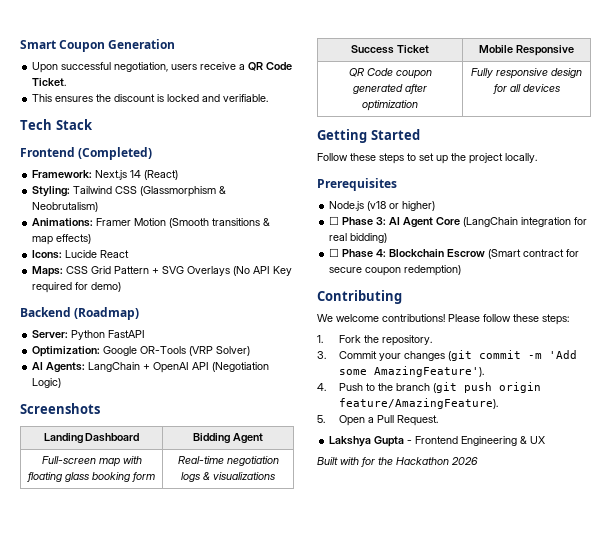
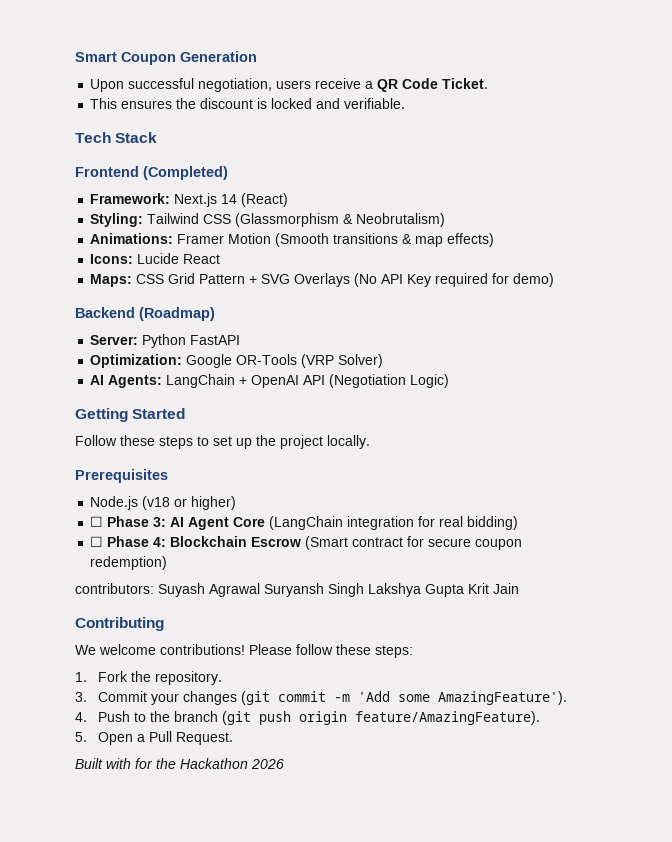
- Screenshots
- Landing Dashboard | Bidding Agent
- Full-screen map with floating glass booking form | Real-time negotiation logs & visualizations
- Success Ticket | Mobile Responsive
- QR Code coupon generated after optimization | Fully responsive design for all devices
+ contributors: Suyash Agrawal Suryansh Singh Lakshya Gupta Krit Jain
- Lakshya Gupta - Frontend Engineering & UX

